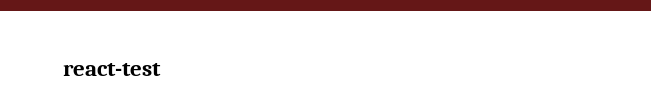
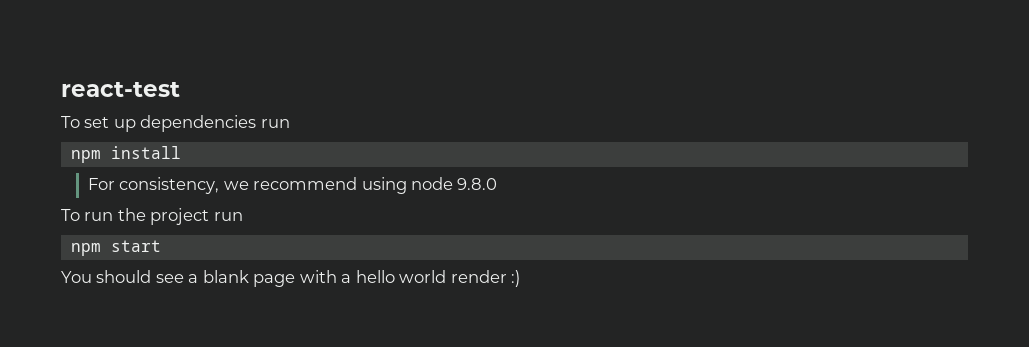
+ To set up dependencies run
+ npm install
+ For consistency, we recommend using node 9.8.0
+ To run the project run
+ npm start
+ You should see a blank page with a hello world render :)

